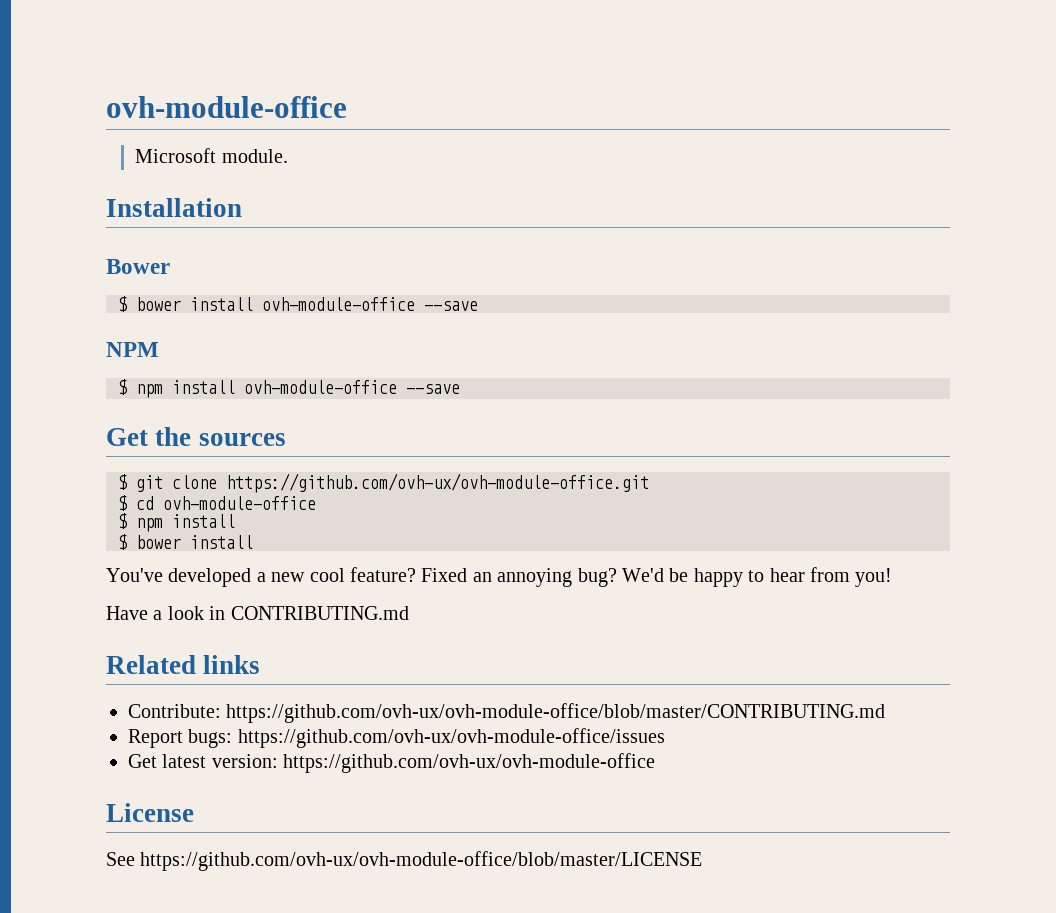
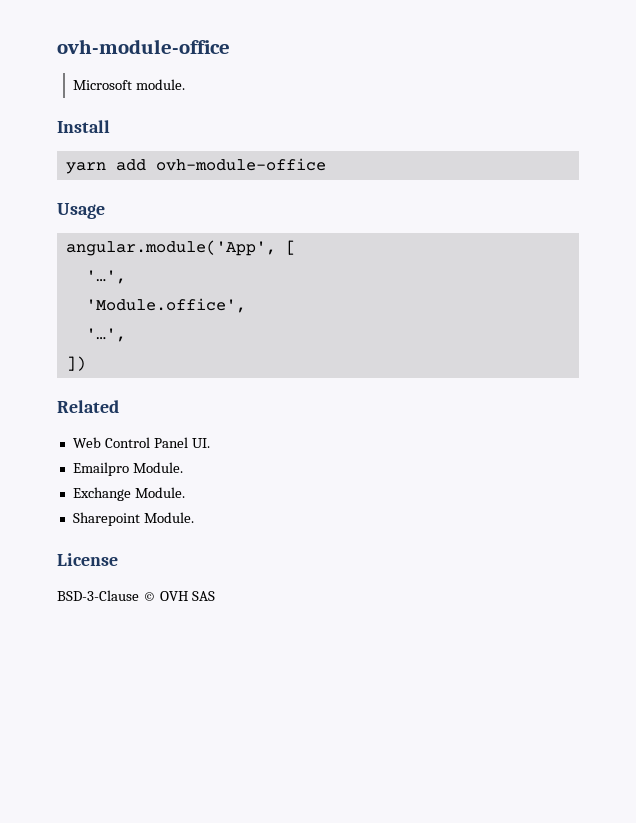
- Installation
- Bower
- $ bower install ovh-module-office --save
- NPM
- $ npm install ovh-module-office --save
- Get the sources
- $ git clone https://github.com/ovh-ux/ovh-module-office.git
- $ cd ovh-module-office
- $ npm install
- $ bower install
- You've developed a new cool feature? Fixed an annoying bug? We'd be happy to hear from you!
- Have a look in CONTRIBUTING.md
- Related links
- Contribute: https://github.com/ovh-ux/ovh-module-office/blob/master/CONTRIBUTING.md
- Report bugs: https://github.com/ovh-ux/ovh-module-office/issues
- Get latest version: https://github.com/ovh-ux/ovh-module-office
+ Install
+ yarn add ovh-module-office
+ Usage
+ angular.module('App', [
+ '…',
+ 'Module.office',
+ '…',
+ ])
+ Related
+ Web Control Panel UI.
+ Emailpro Module.
+ Exchange Module.
+ Sharepoint Module.
  License
- See https://github.com/ovh-ux/ovh-module-office/blob/master/LICENSE
+ BSD-3-Clause © OVH SAS

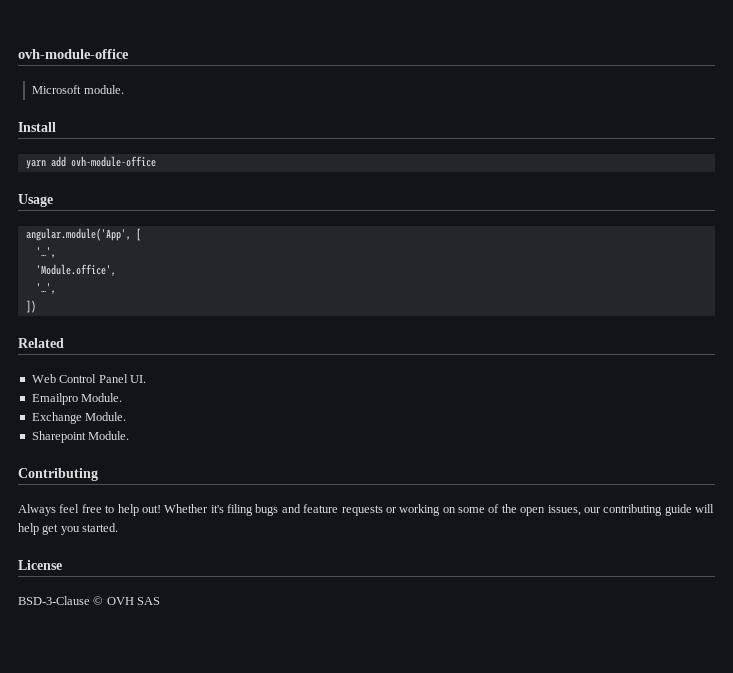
+ Contributing
+ Always feel free to help out! Whether it's filing bugs and feature requests or working on some of the open issues, our contributing guide will help get you started.

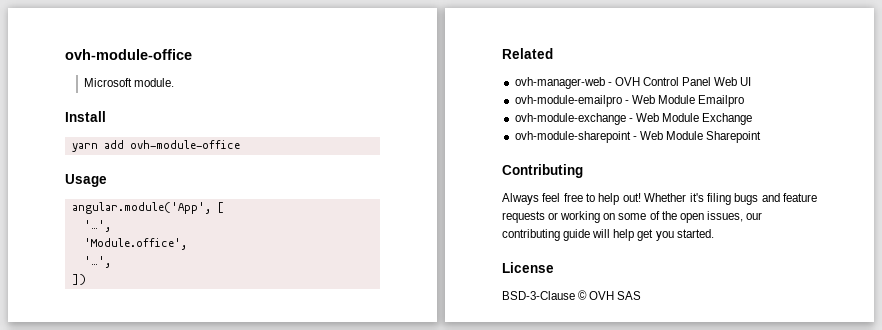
- Web Control Panel UI.
- Emailpro Module.
- Exchange Module.
- Sharepoint Module.
+ ovh-manager-web - OVH Control Panel Web UI
+ ovh-module-emailpro - Web Module Emailpro
+ ovh-module-exchange - Web Module Exchange
+ ovh-module-sharepoint - Web Module Sharepoint

